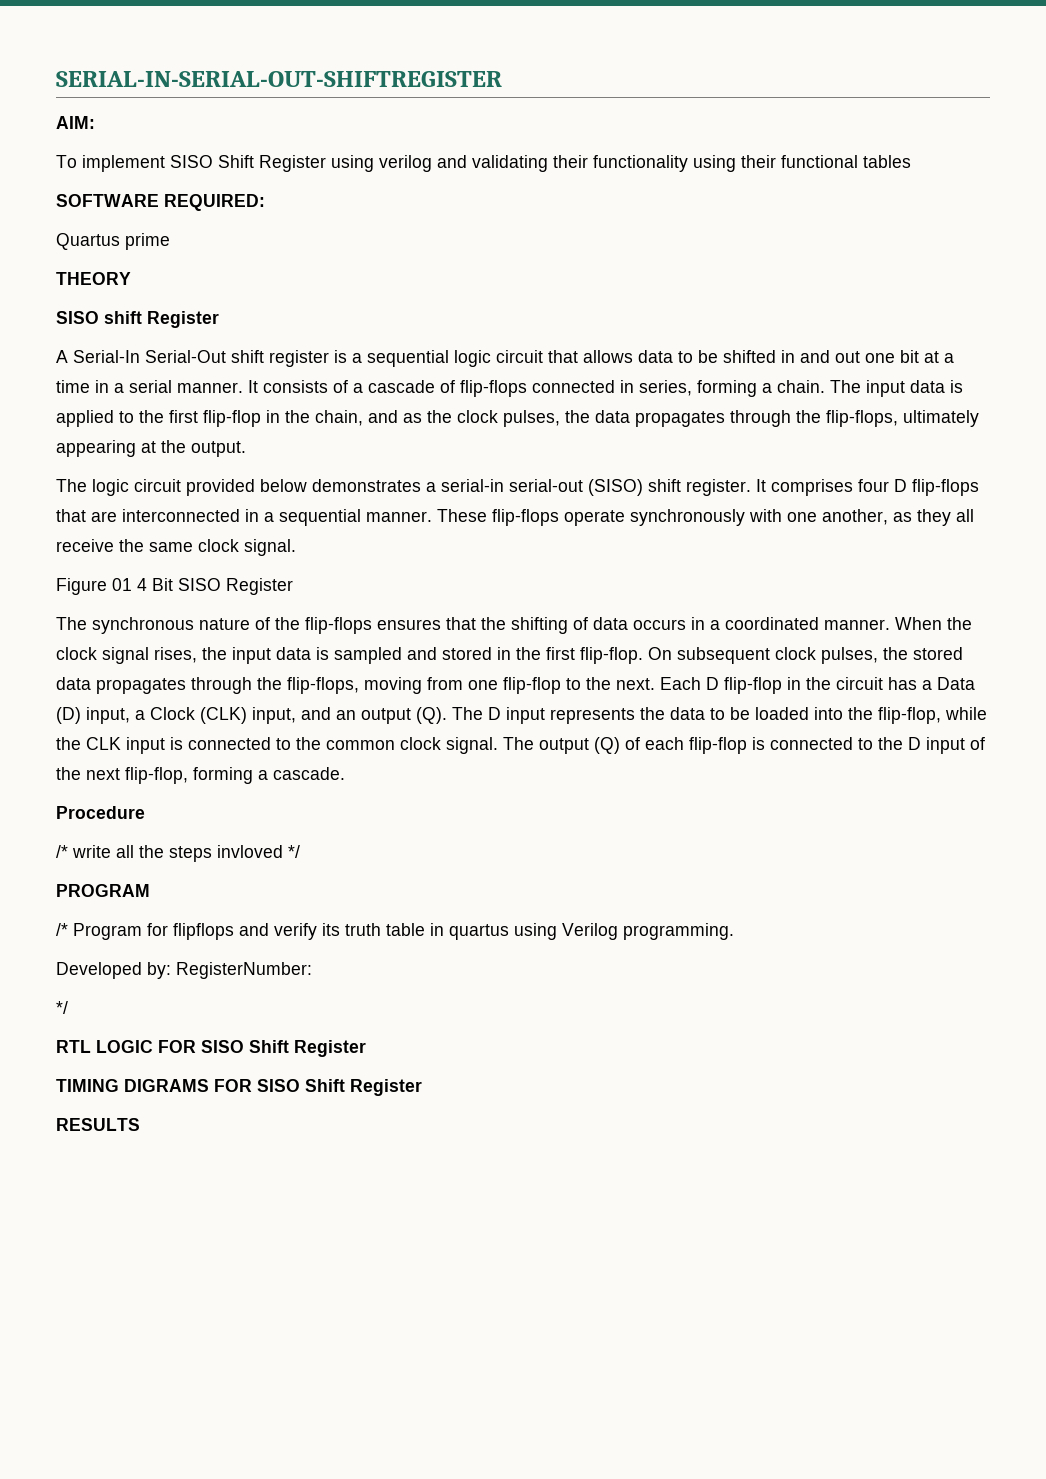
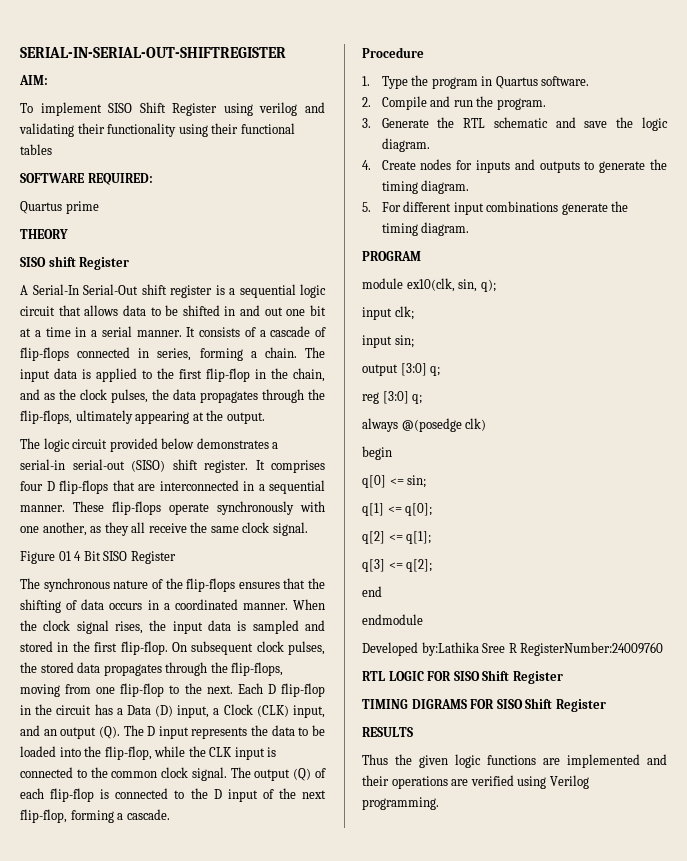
- /* write all the steps invloved */
+ 1. Type the program in Quartus software.
+ 2. Compile and run the program.
+ 3. Generate the RTL schematic and save the logic diagram.
+ 4. Create nodes for inputs and outputs to generate the timing diagram.
+ 5. For different input combinations generate the timing diagram.
  PROGRAM
- /* Program for flipflops and verify its truth table in quartus using Verilog programming.
- Developed by: RegisterNumber:
- */
+ module ex10(clk, sin, q);
+ input clk;
+ input sin;
+ output [3:0] q;
+ reg [3:0] q;
+ always @(posedge clk)
+ begin
+ q[0] <= sin;
+ q[1] <= q[0];
+ q[2] <= q[1];
+ q[3] <= q[2];
+ end
+ endmodule
+ Developed by:Lathika Sree R RegisterNumber:24009760
+ Thus the given logic functions are implemented and their operations are verified using Verilog programming.

